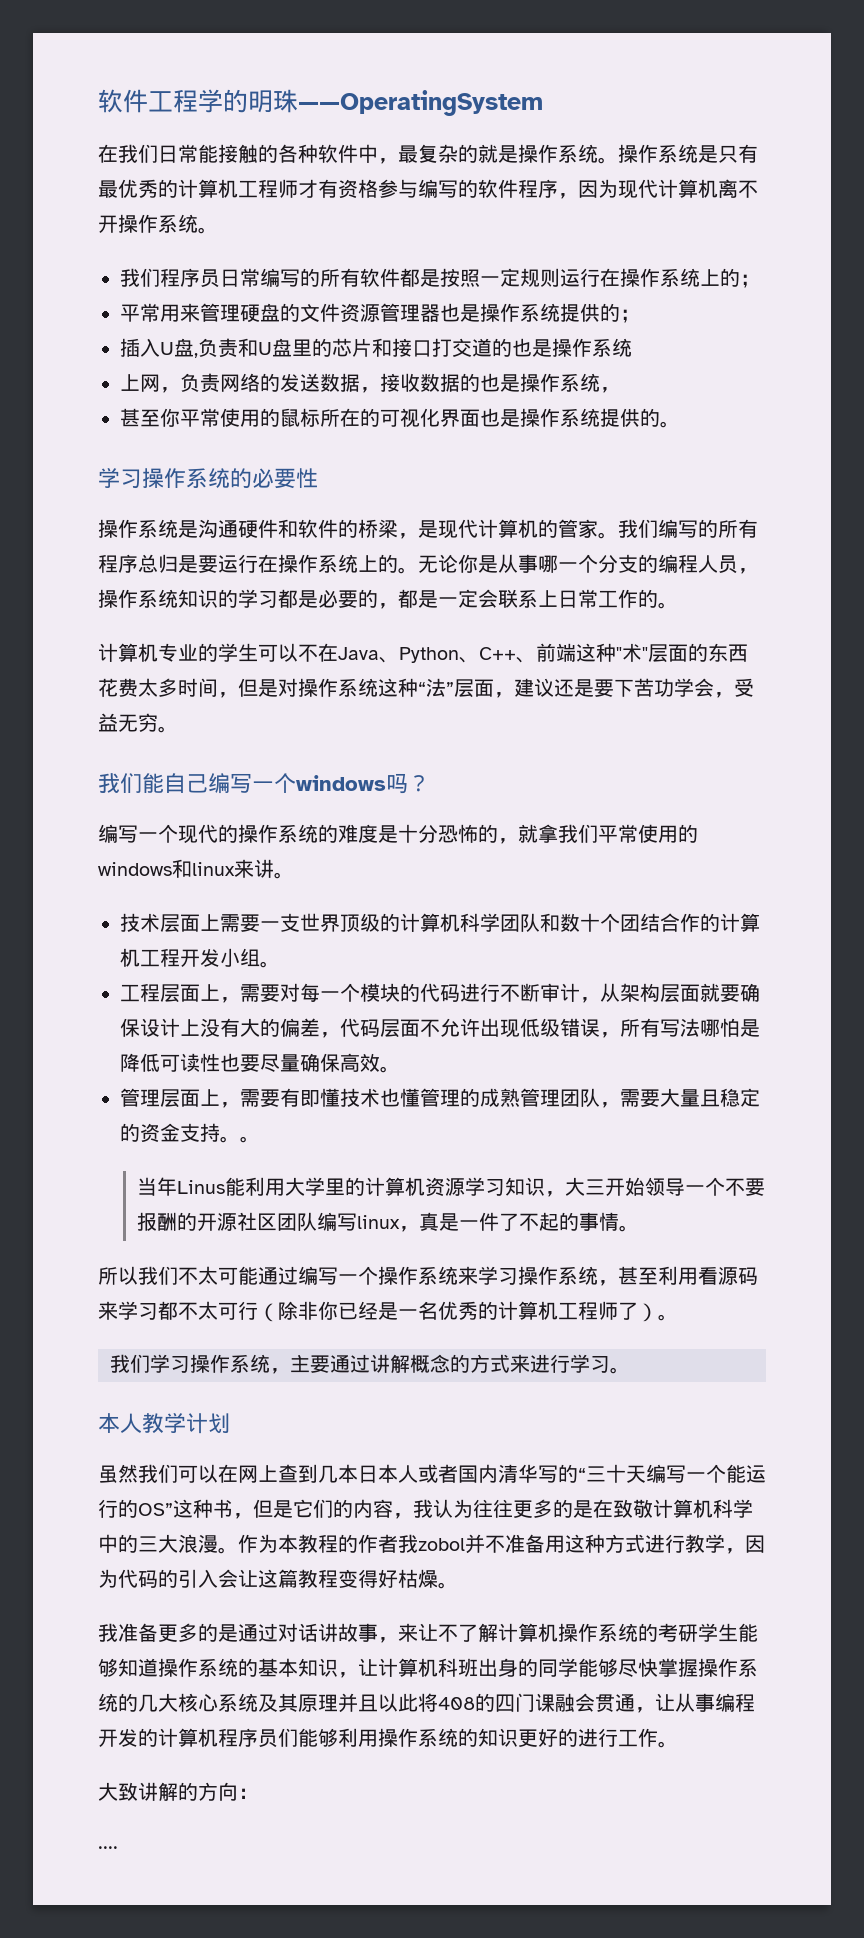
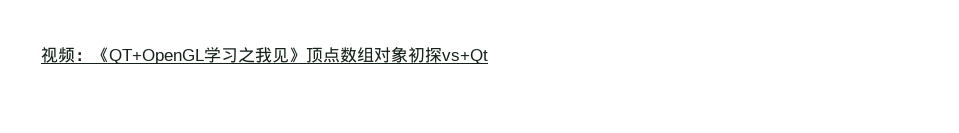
- 软件工程学的明珠——OperatingSystem
- 在我们日常能接触的各种软件中，最复杂的就是操作系统。操作系统是只有最优秀的计算机工程师才有资格参与编写的软件程序，因为现代计算机离不开操作系统。
- 我们程序员日常编写的所有软件都是按照一定规则运行在操作系统上的；
- 平常用来管理硬盘的文件资源管理器也是操作系统提供的；
- 插入U盘,负责和U盘里的芯片和接口打交道的也是操作系统
- 上网，负责网络的发送数据，接收数据的也是操作系统，
- 甚至你平常使用的鼠标所在的可视化界面也是操作系统提供的。
- 学习操作系统的必要性
- 操作系统是沟通硬件和软件的桥梁，是现代计算机的管家。我们编写的所有程序总归是要运行在操作系统上的。无论你是从事哪一个分支的编程人员，操作系统知识的学习都是必要的，都是一定会联系上日常工作的。
- 计算机专业的学生可以不在Java、Python、C++、前端这种"术"层面的东西花费太多时间，但是对操作系统这种“法”层面，建议还是要下苦功学会，受益无穷。
- 我们能自己编写一个windows吗？
- 编写一个现代的操作系统的难度是十分恐怖的，就拿我们平常使用的windows和linux来讲。
- 技术层面上需要一支世界顶级的计算机科学团队和数十个团结合作的计算机工程开发小组。
- 工程层面上，需要对每一个模块的代码进行不断审计，从架构层面就要确保设计上没有大的偏差，代码层面不允许出现低级错误，所有写法哪怕是降低可读性也要尽量确保高效。
- 管理层面上，需要有即懂技术也懂管理的成熟管理团队，需要大量且稳定的资金支持。。
- 当年Linus能利用大学里的计算机资源学习知识，大三开始领导一个不要报酬的开源社区团队编写linux，真是一件了不起的事情。
- 所以我们不太可能通过编写一个操作系统来学习操作系统，甚至利用看源码来学习都不太可行（除非你已经是一名优秀的计算机工程师了）。
- 我们学习操作系统，主要通过讲解概念的方式来进行学习。
- 本人教学计划
- 虽然我们可以在网上查到几本日本人或者国内清华写的“三十天编写一个能运行的OS”这种书，但是它们的内容，我认为往往更多的是在致敬计算机科学中的三大浪漫。作为本教程的作者我zobol并不准备用这种方式进行教学，因为代码的引入会让这篇教程变得好枯燥。
- 我准备更多的是通过对话讲故事，来让不了解计算机操作系统的考研学生能够知道操作系统的基本知识，让计算机科班出身的同学能够尽快掌握操作系统的几大核心系统及其原理并且以此将408的四门课融会贯通，让从事编程开发的计算机程序员们能够利用操作系统的知识更好的进行工作。
- 大致讲解的方向：
- ····
+ 视频：《QT+OpenGL学习之我见》顶点数组对象初探vs+Qt

